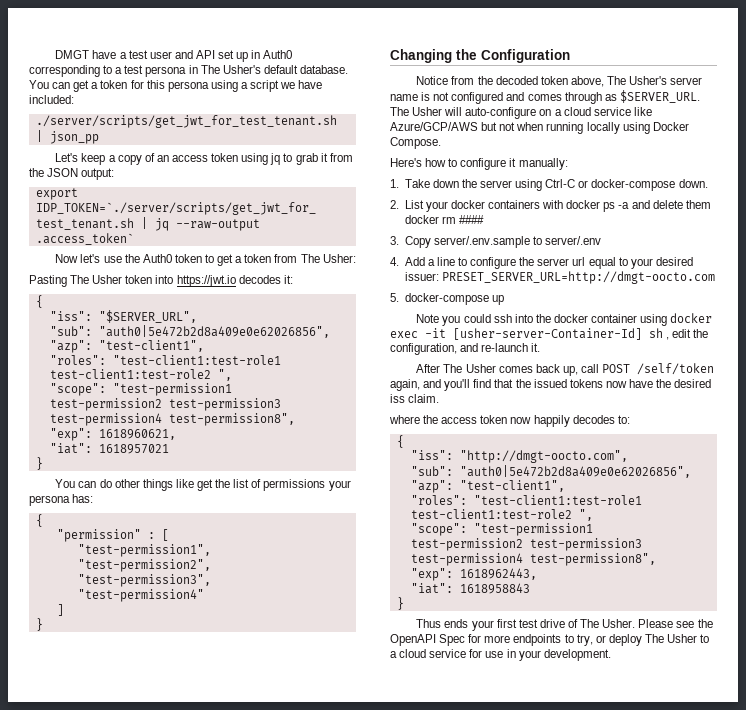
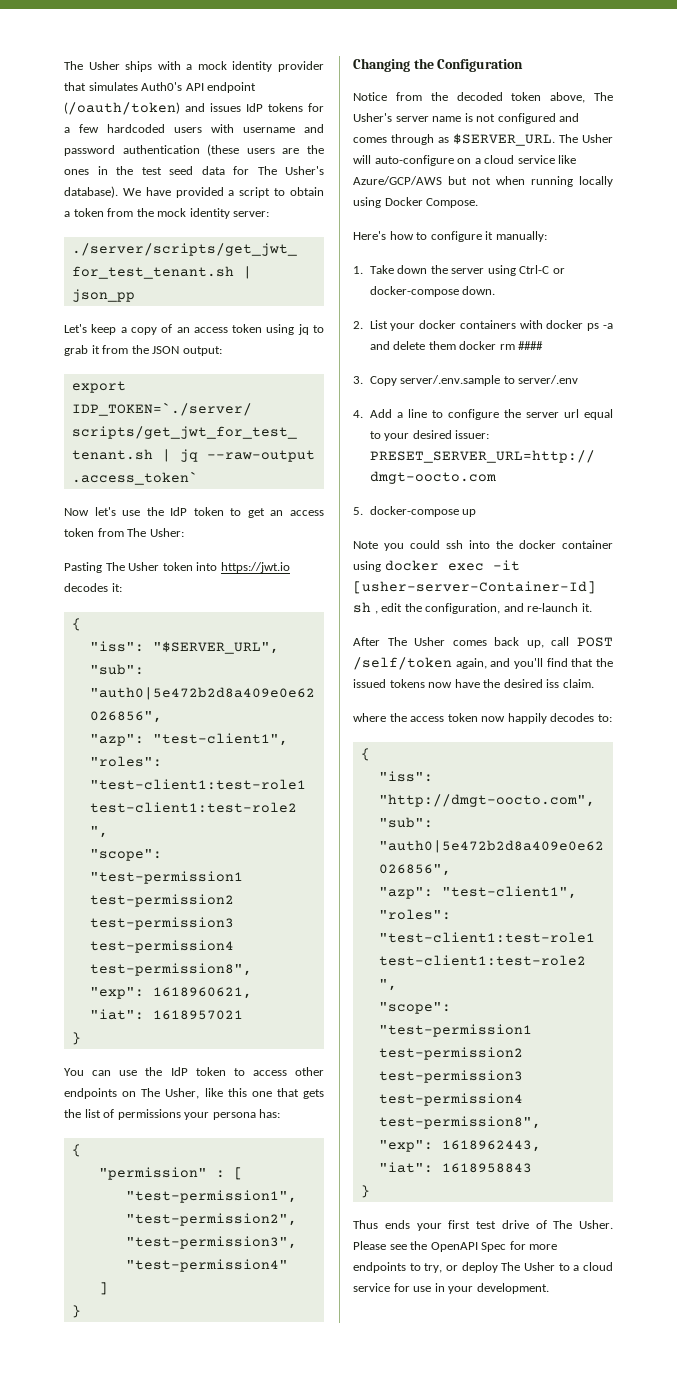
- DMGT have a test user and API set up in Auth0 corresponding to a test persona in The Usher's default database. You can get a token for this persona using a script we have included:
+ The Usher ships with a mock identity provider that simulates Auth0's API endpoint (/oauth/token) and issues IdP tokens for a few hardcoded users with username and password authentication (these users are the ones in the test seed data for The Usher's database). We have provided a script to obtain a token from the mock identity server:
- Now let's use the Auth0 token to get a token from The Usher:
+ Now let's use the IdP token to get an access token from The Usher:
- You can do other things like get the list of permissions your persona has:
+ You can use the IdP token to access other endpoints on The Usher, like this one that gets the list of permissions your persona has:

